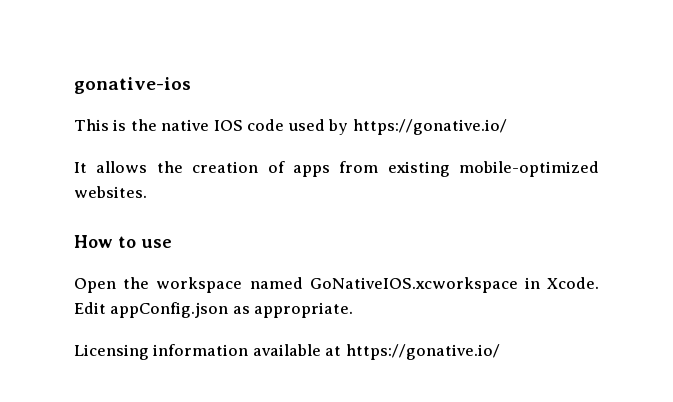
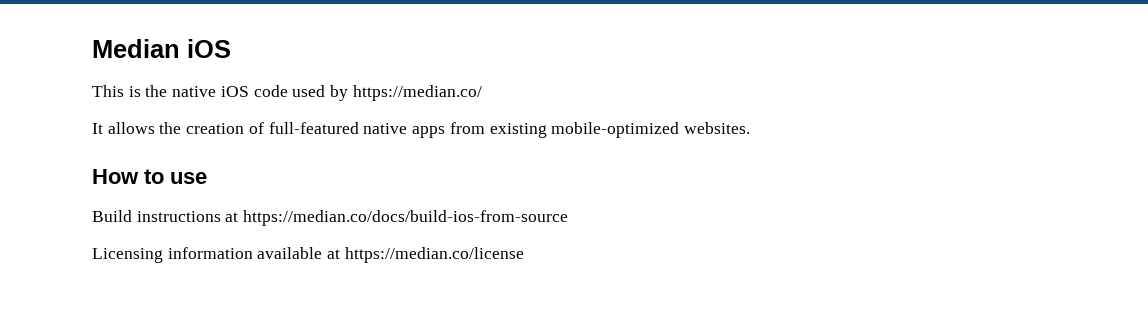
- gonative-ios
+ Median iOS
- This is the native IOS code used by https://gonative.io/
+ This is the native iOS code used by https://median.co/
- It allows the creation of apps from existing mobile-optimized websites.
+ It allows the creation of full-featured native apps from existing mobile-optimized websites.
- Open the workspace named GoNativeIOS.xcworkspace in Xcode. Edit appConfig.json as appropriate.
+ Build instructions at https://median.co/docs/build-ios-from-source
- Licensing information available at https://gonative.io/
+ Licensing information available at https://median.co/license

